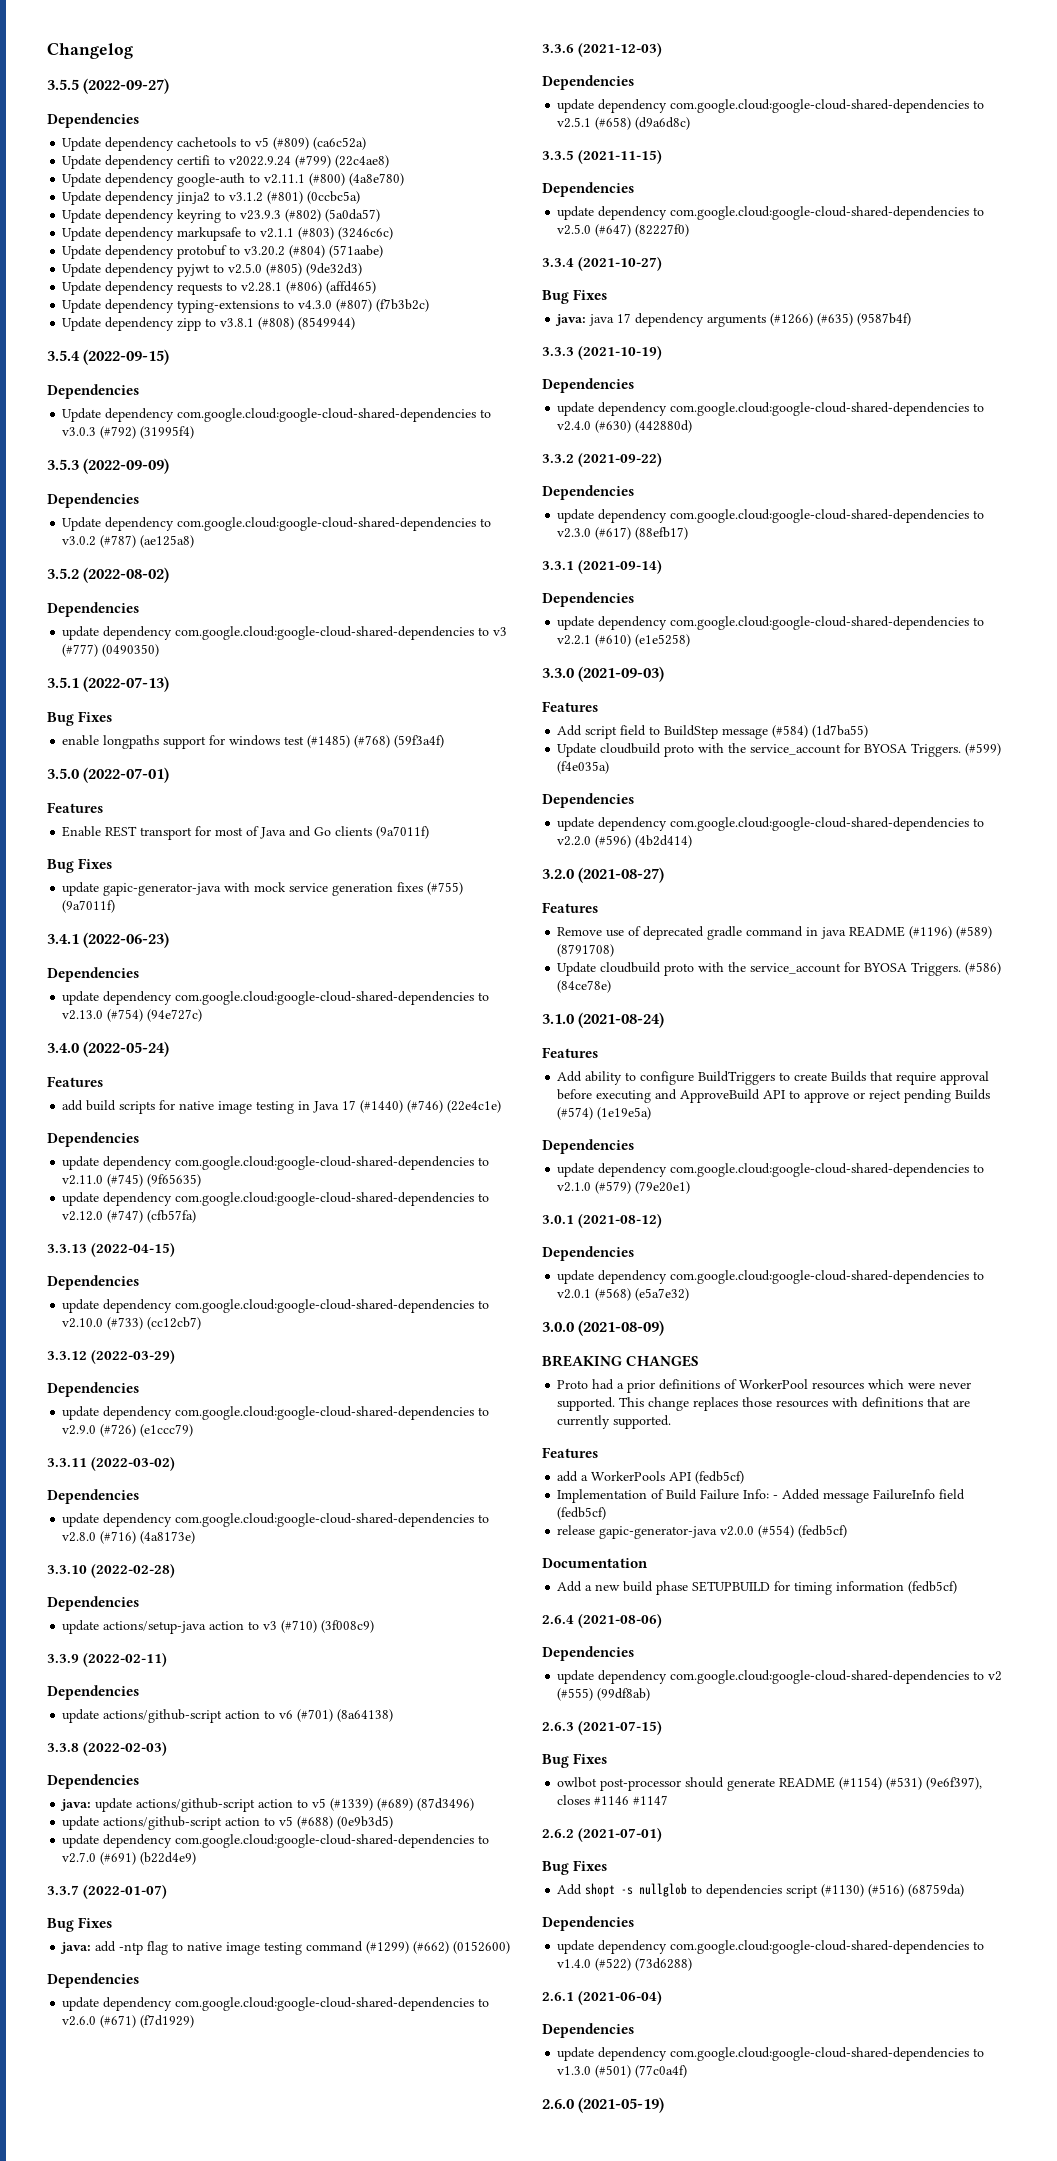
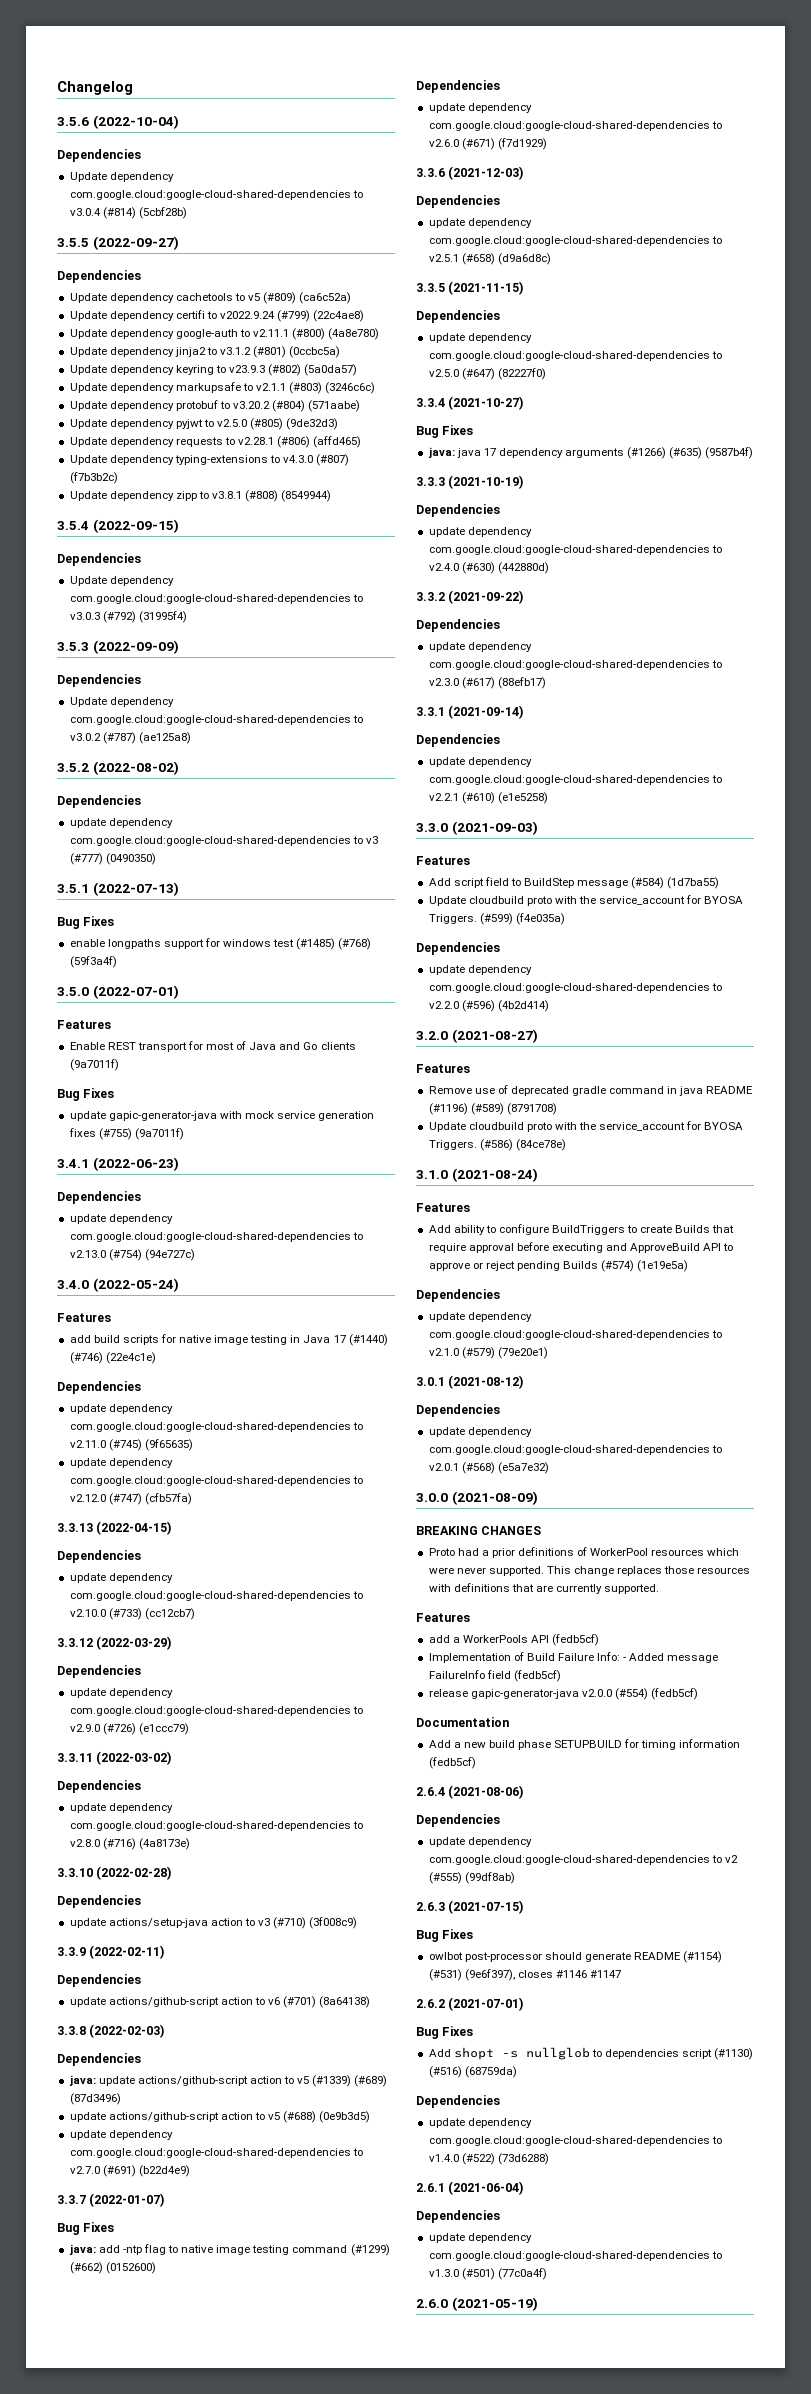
+ 3.5.6 (2022-10-04)
+ Dependencies
+ Update dependency com.google.cloud:google-cloud-shared-dependencies to v3.0.4 (#814) (5cbf28b)

